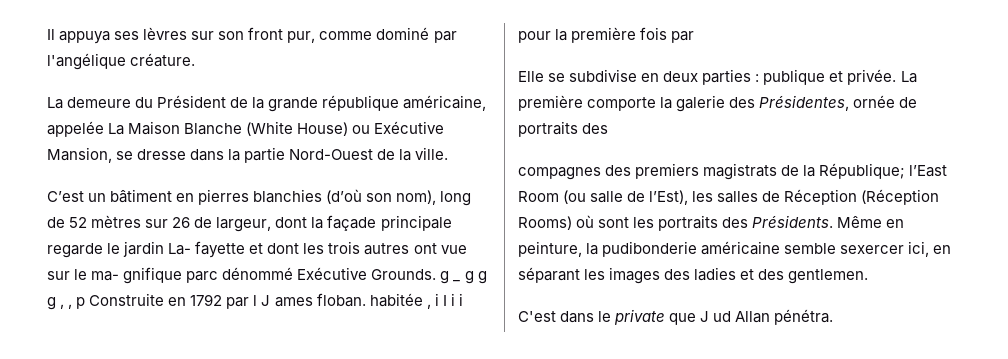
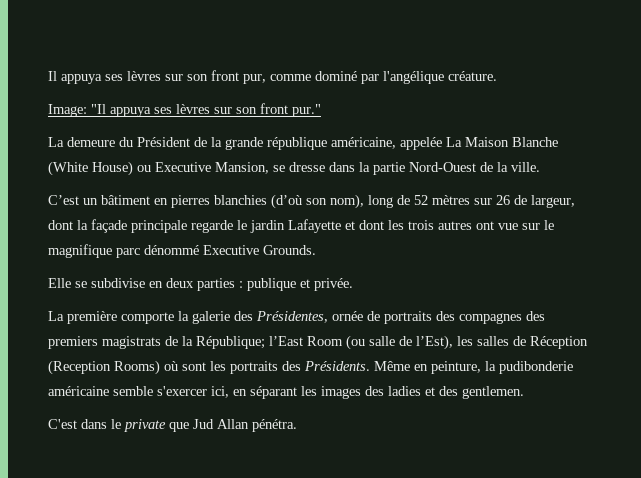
+ Image: "Il appuya ses lèvres sur son front pur."
- La demeure du Président de la grande république américaine, appelée La Maison Blanche (White House) ou Exécutive Mansion, se dresse dans la partie Nord-Ouest de la ville.
+ La demeure du Président de la grande république américaine, appelée La Maison Blanche (White House) ou Executive Mansion, se dresse dans la partie Nord-Ouest de la ville.
- C’est un bâtiment en pierres blanchies (d’où son nom), long de 52 mètres sur 26 de largeur, dont la façade principale regarde le jardin La- fayette et dont les trois autres ont vue sur le ma- gnifique parc dénommé Exécutive Grounds. g _ g g g , , p Construite en 1792 par l J ames floban. habitée , i I i i pour la première fois par
+ C’est un bâtiment en pierres blanchies (d’où son nom), long de 52 mètres sur 26 de largeur, dont la façade principale regarde le jardin Lafayette et dont les trois autres ont vue sur le magnifique parc dénommé Executive Grounds.
- Elle se subdivise en deux parties : publique et privée. La première comporte la galerie des Présidentes, ornée de portraits des
- compagnes des premiers magistrats de la République; l’East Room (ou salle de l’Est), les salles de Réception (Réception Rooms) où sont les portraits des Présidents.
+ Elle se subdivise en deux parties : publique et privée.
+ La première comporte la galerie des Présidentes, ornée de portraits des compagnes des premiers magistrats de la République; l’East Room (ou salle de l’Est), les salles de Réception (Reception Rooms) où sont les portraits des Présidents.
- Même en peinture, la pudibonderie américaine semble sexercer ici, en séparant les images des ladies et des gentlemen.
+ Même en peinture, la pudibonderie américaine semble s'exercer ici, en séparant les images des ladies et des gentlemen.
- C'est dans le private que J ud Allan pénétra.
+ C'est dans le private que Jud Allan pénétra.

